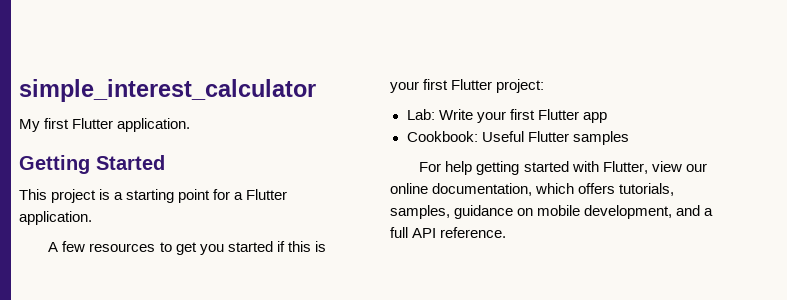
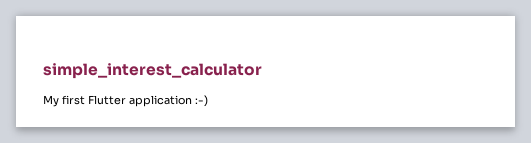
- My first Flutter application.
- Getting Started
- This project is a starting point for a Flutter application.
- A few resources to get you started if this is your first Flutter project:
- Lab: Write your first Flutter app
- Cookbook: Useful Flutter samples
- For help getting started with Flutter, view our online documentation, which offers tutorials, samples, guidance on mobile development, and a full API reference.
+ My first Flutter application :-)

